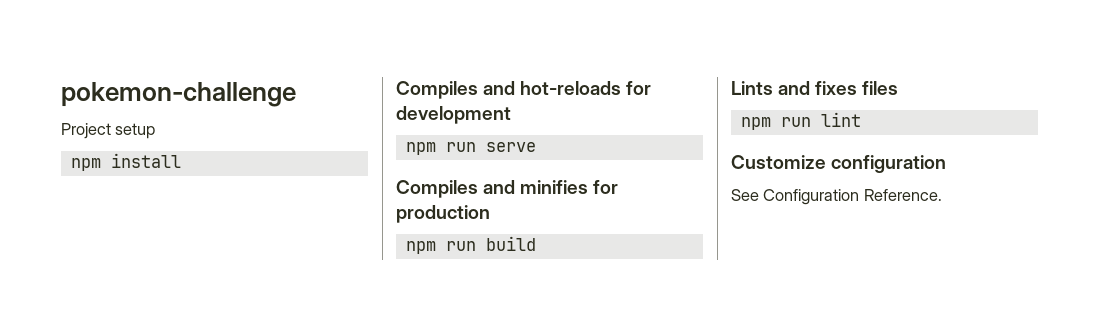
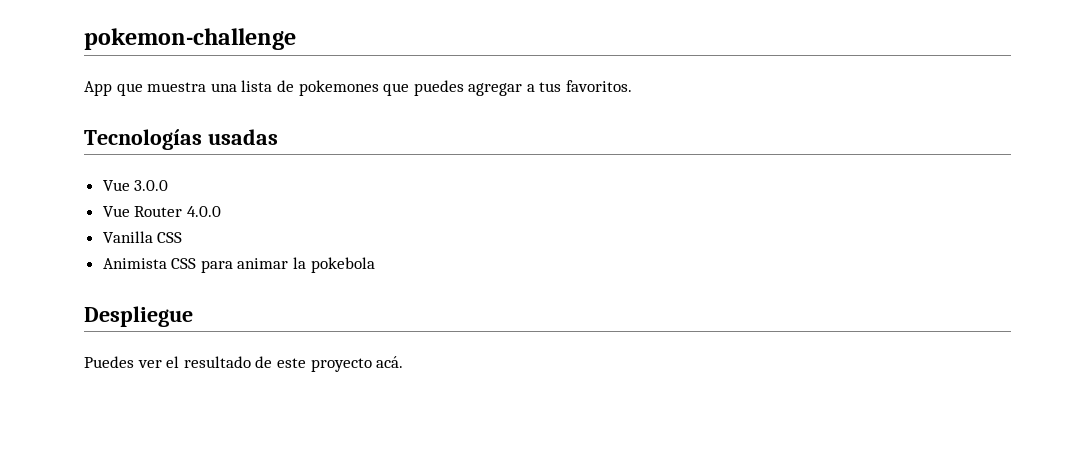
- Project setup
- npm install
- Compiles and hot-reloads for development
- npm run serve
- Compiles and minifies for production
- npm run build
- Lints and fixes files
- npm run lint
- Customize configuration
- See Configuration Reference.
+ App que muestra una lista de pokemones que puedes agregar a tus favoritos.
+ Tecnologías usadas
+ Vue 3.0.0
+ Vue Router 4.0.0
+ Vanilla CSS
+ Animista CSS para animar la pokebola
+ Despliegue
+ Puedes ver el resultado de este proyecto acá.

